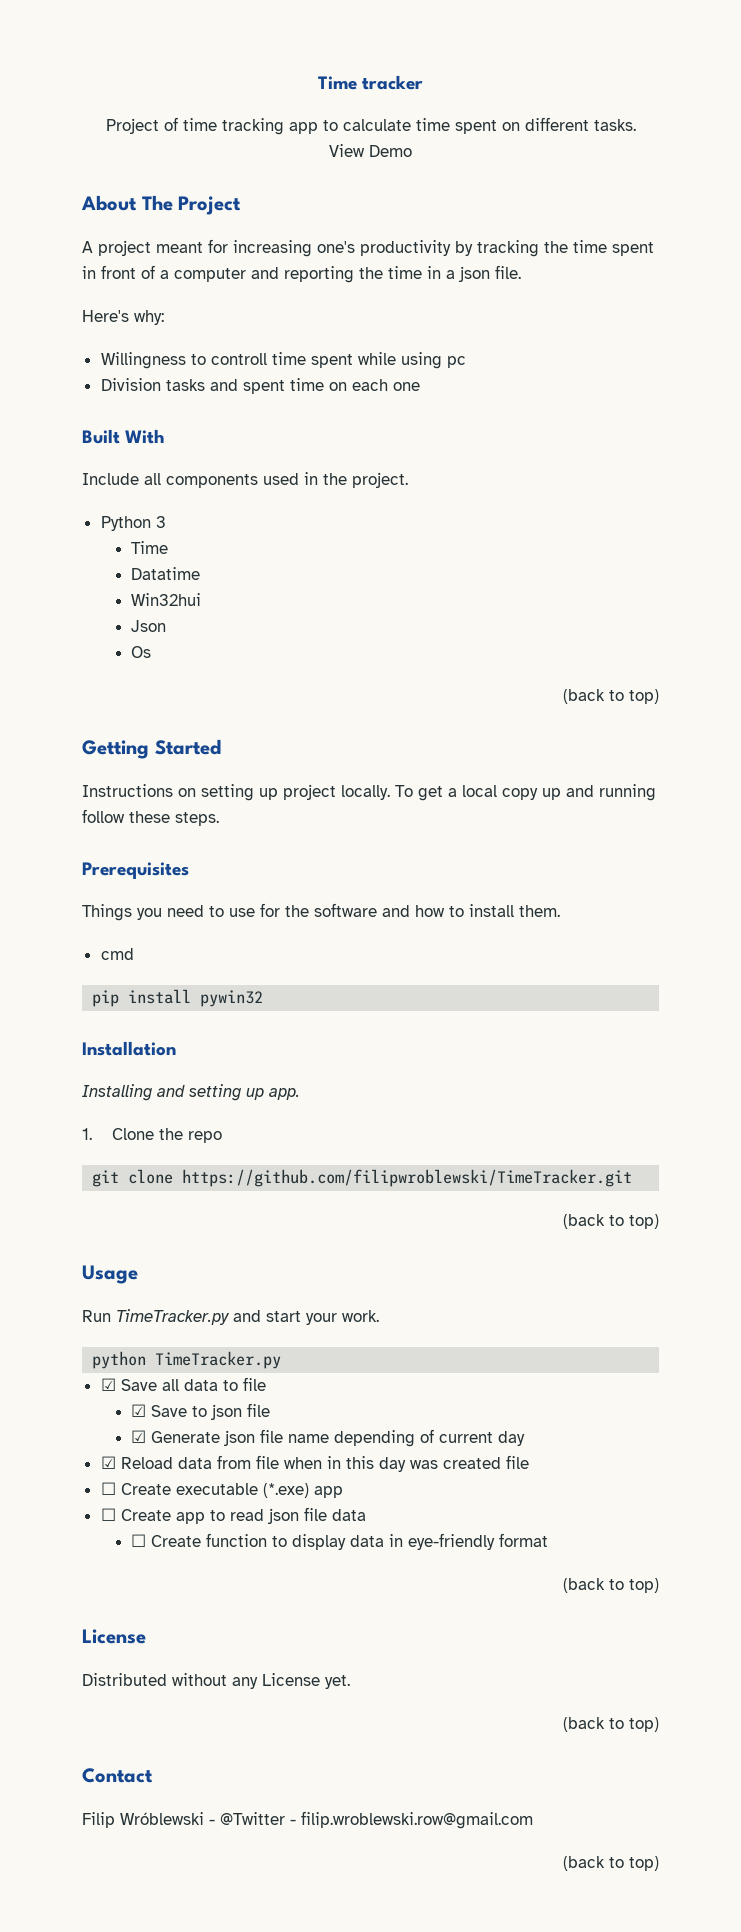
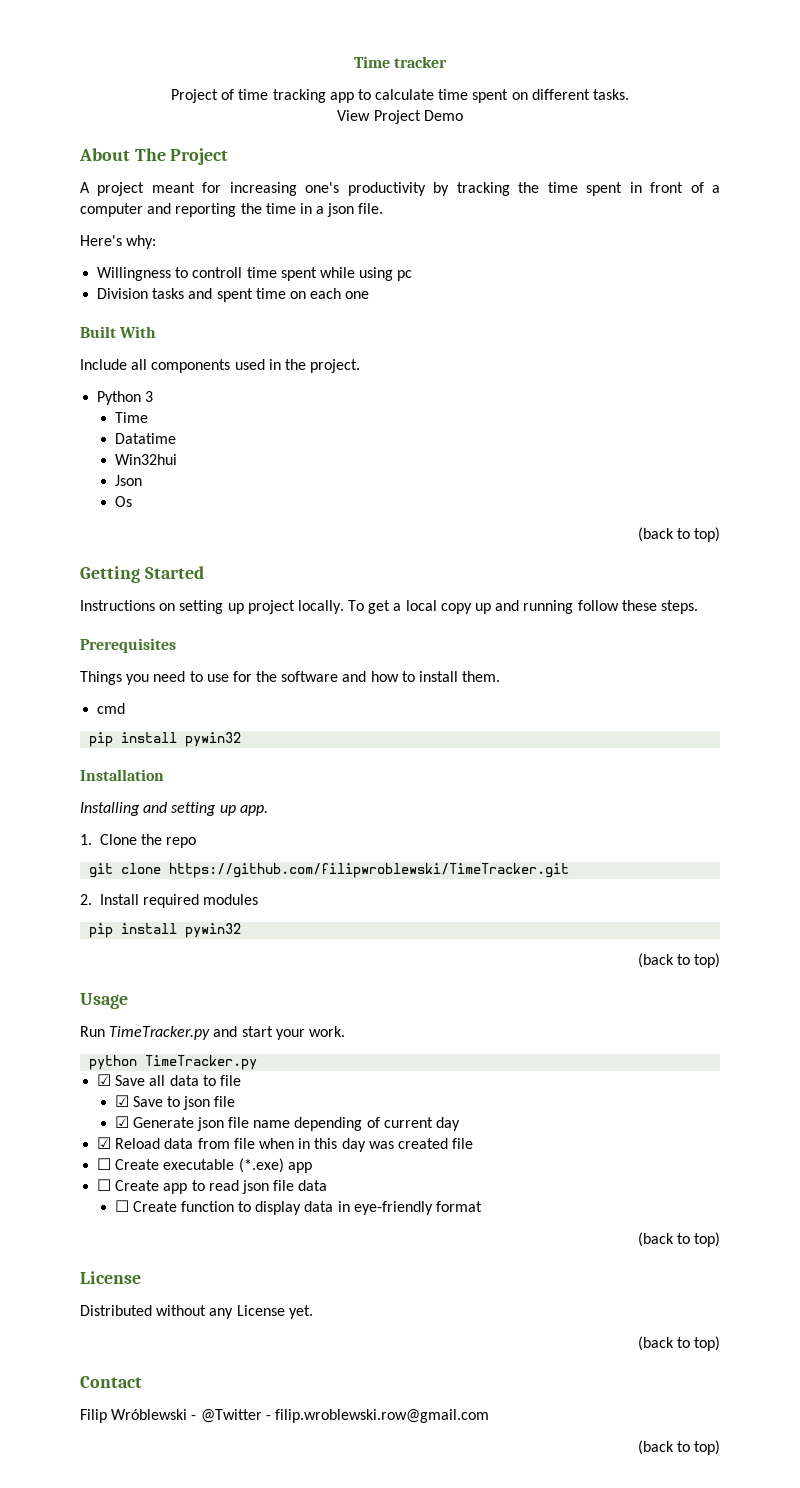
- View Demo
+ View Project Demo
+ 2. Install required modules
+ pip install pywin32

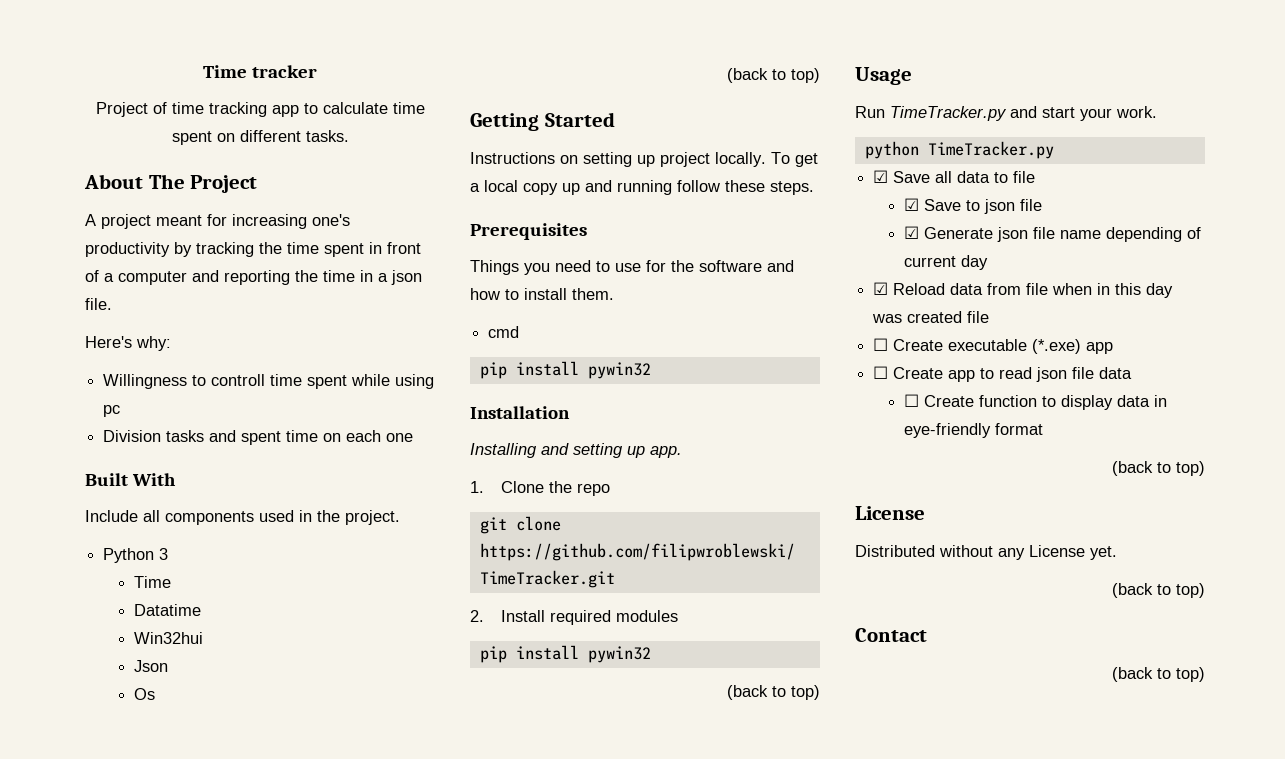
- View Project Demo
- Filip Wróblewski - @Twitter - filip.wroblewski.row@gmail.com

